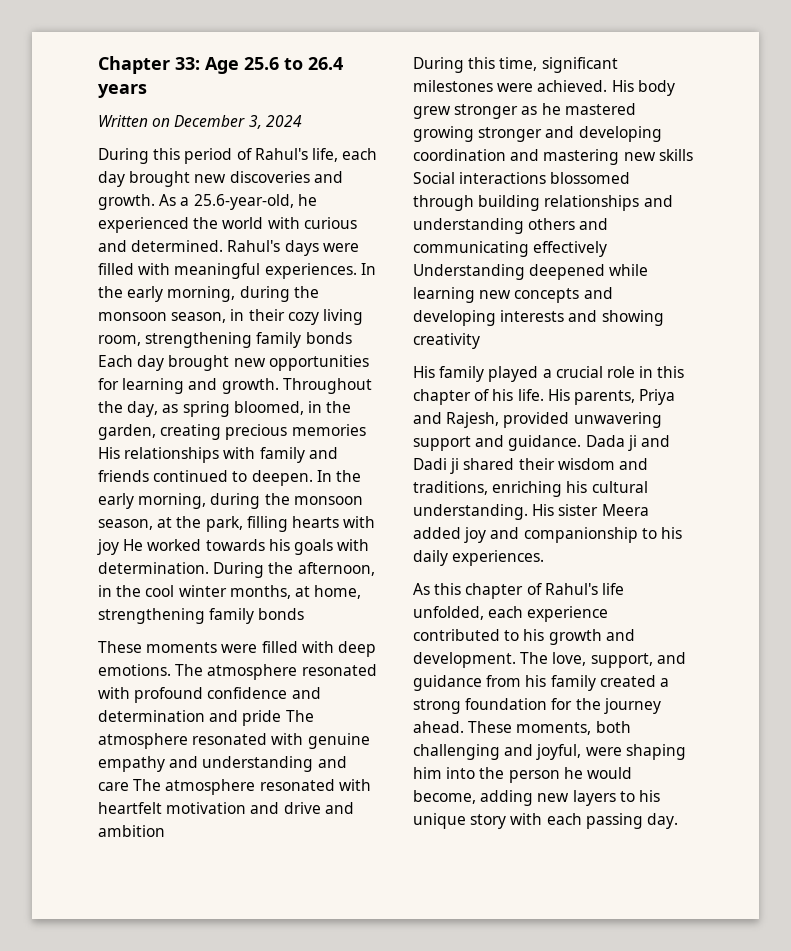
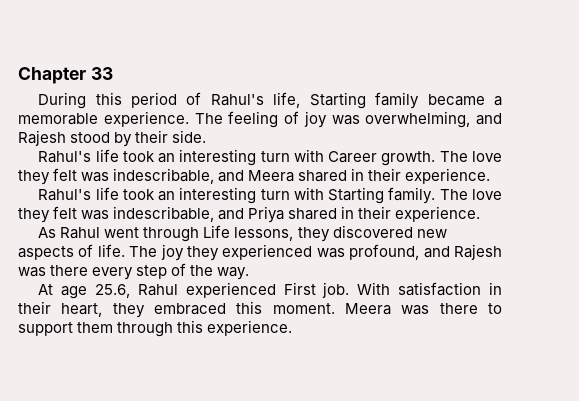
- Chapter 33: Age 25.6 to 26.4 years
- Written on December 3, 2024
+ Chapter 33
- During this period of Rahul's life, each day brought new discoveries and growth. As a 25.6-year-old, he experienced the world with curious and determined. Rahul's days were filled with meaningful experiences. In the early morning, during the monsoon season, in their cozy living room, strengthening family bonds Each day brought new opportunities for learning and growth. Throughout the day, as spring bloomed, in the garden, creating precious memories His relationships with family and friends continued to deepen. In the early morning, during the monsoon season, at the park, filling hearts with joy He worked towards his goals with determination. During the afternoon, in the cool winter months, at home, strengthening family bonds
- These moments were filled with deep emotions. The atmosphere resonated with profound confidence and determination and pride The atmosphere resonated with genuine empathy and understanding and care The atmosphere resonated with heartfelt motivation and drive and ambition
- During this time, significant milestones were achieved. His body grew stronger as he mastered growing stronger and developing coordination and mastering new skills Social interactions blossomed through building relationships and understanding others and communicating effectively Understanding deepened while learning new concepts and developing interests and showing creativity
- His family played a crucial role in this chapter of his life. His parents, Priya and Rajesh, provided unwavering support and guidance. Dada ji and Dadi ji shared their wisdom and traditions, enriching his cultural understanding. His sister Meera added joy and companionship to his daily experiences.
- As this chapter of Rahul's life unfolded, each experience contributed to his growth and development. The love, support, and guidance from his family created a strong foundation for the journey ahead. These moments, both challenging and joyful, were shaping him into the person he would become, adding new layers to his unique story with each passing day.
+ During this period of Rahul's life, Starting family became a memorable experience. The feeling of joy was overwhelming, and Rajesh stood by their side.
+ Rahul's life took an interesting turn with Career growth. The love they felt was indescribable, and Meera shared in their experience.
+ Rahul's life took an interesting turn with Starting family. The love they felt was indescribable, and Priya shared in their experience.
+ As Rahul went through Life lessons, they discovered new aspects of life. The joy they experienced was profound, and Rajesh was there every step of the way.
+ At age 25.6, Rahul experienced First job. With satisfaction in their heart, they embraced this moment. Meera was there to support them through this experience.

